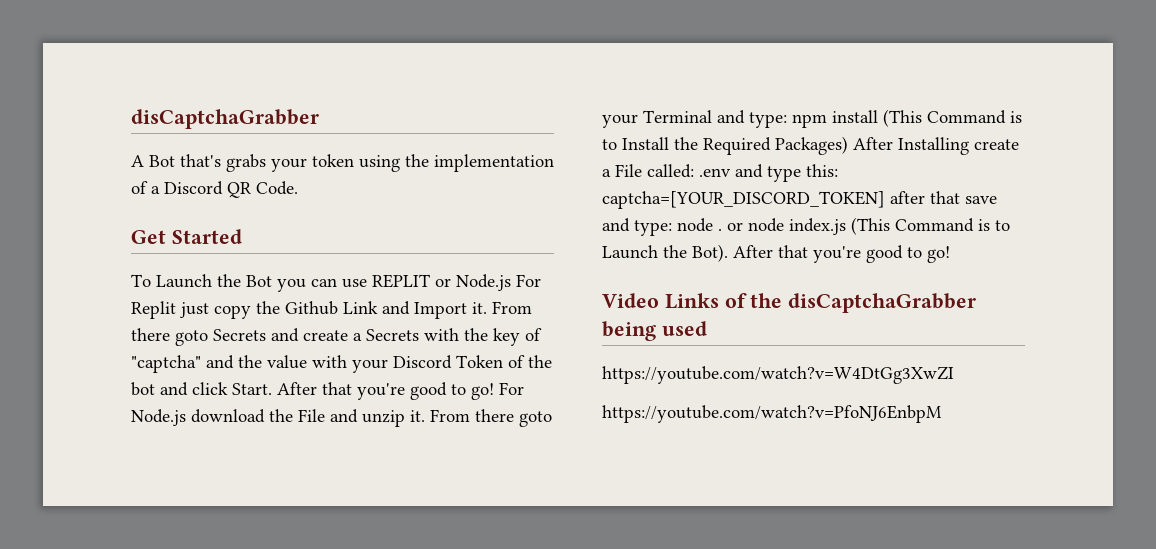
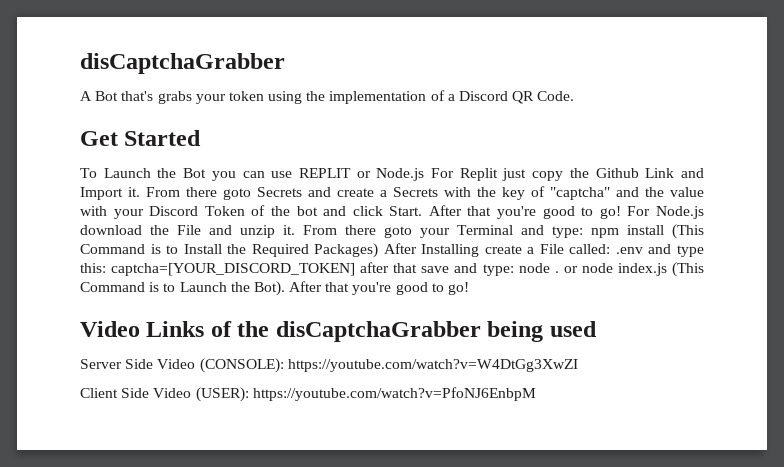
- https://youtube.com/watch?v=W4DtGg3XwZI
- https://youtube.com/watch?v=PfoNJ6EnbpM
+ Server Side Video (CONSOLE): https://youtube.com/watch?v=W4DtGg3XwZI
+ Client Side Video (USER): https://youtube.com/watch?v=PfoNJ6EnbpM

